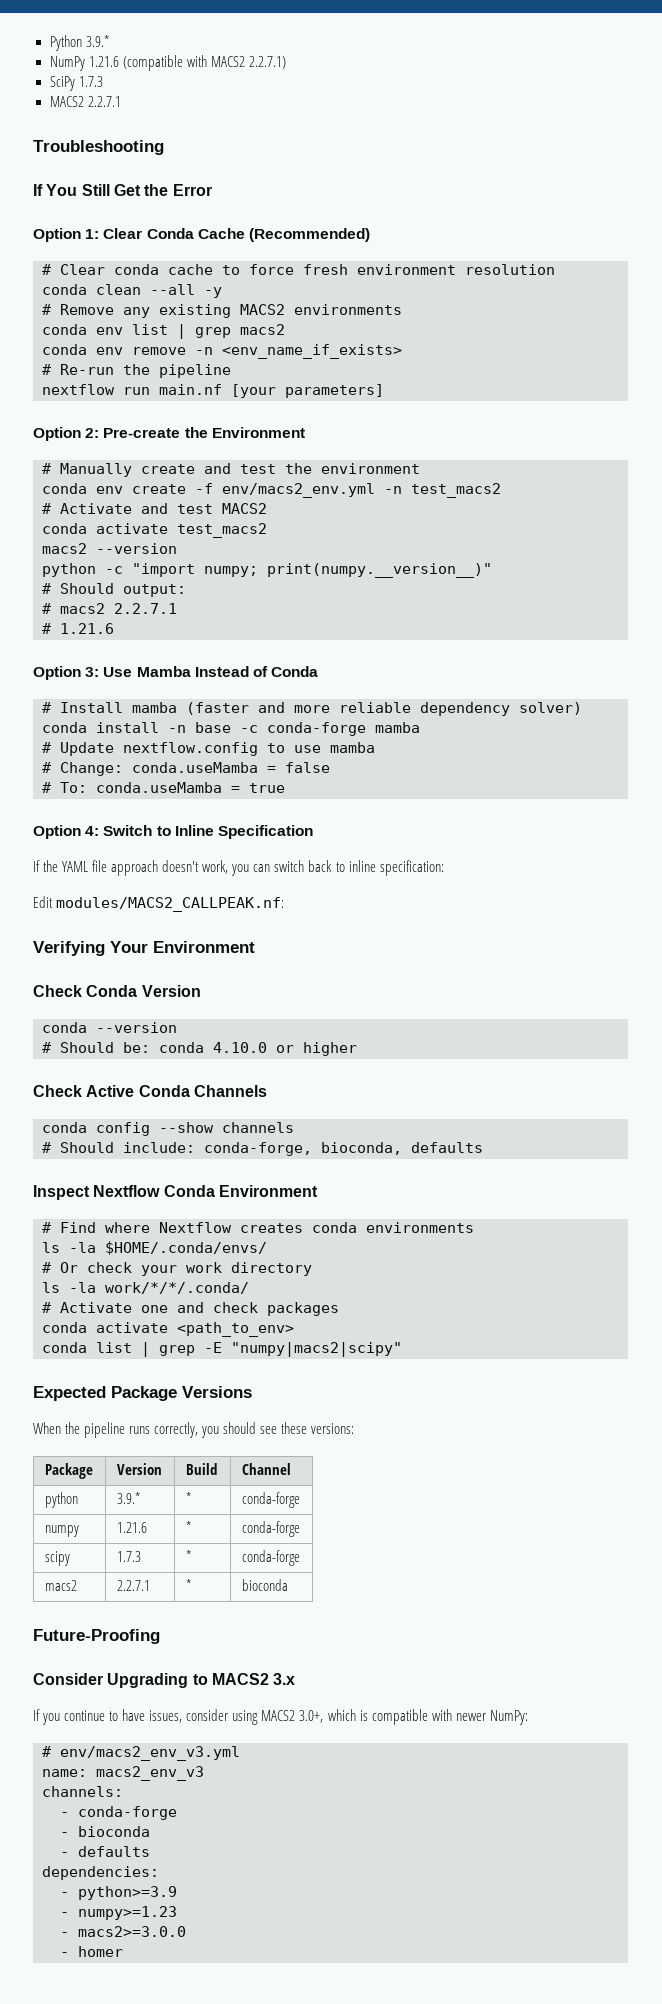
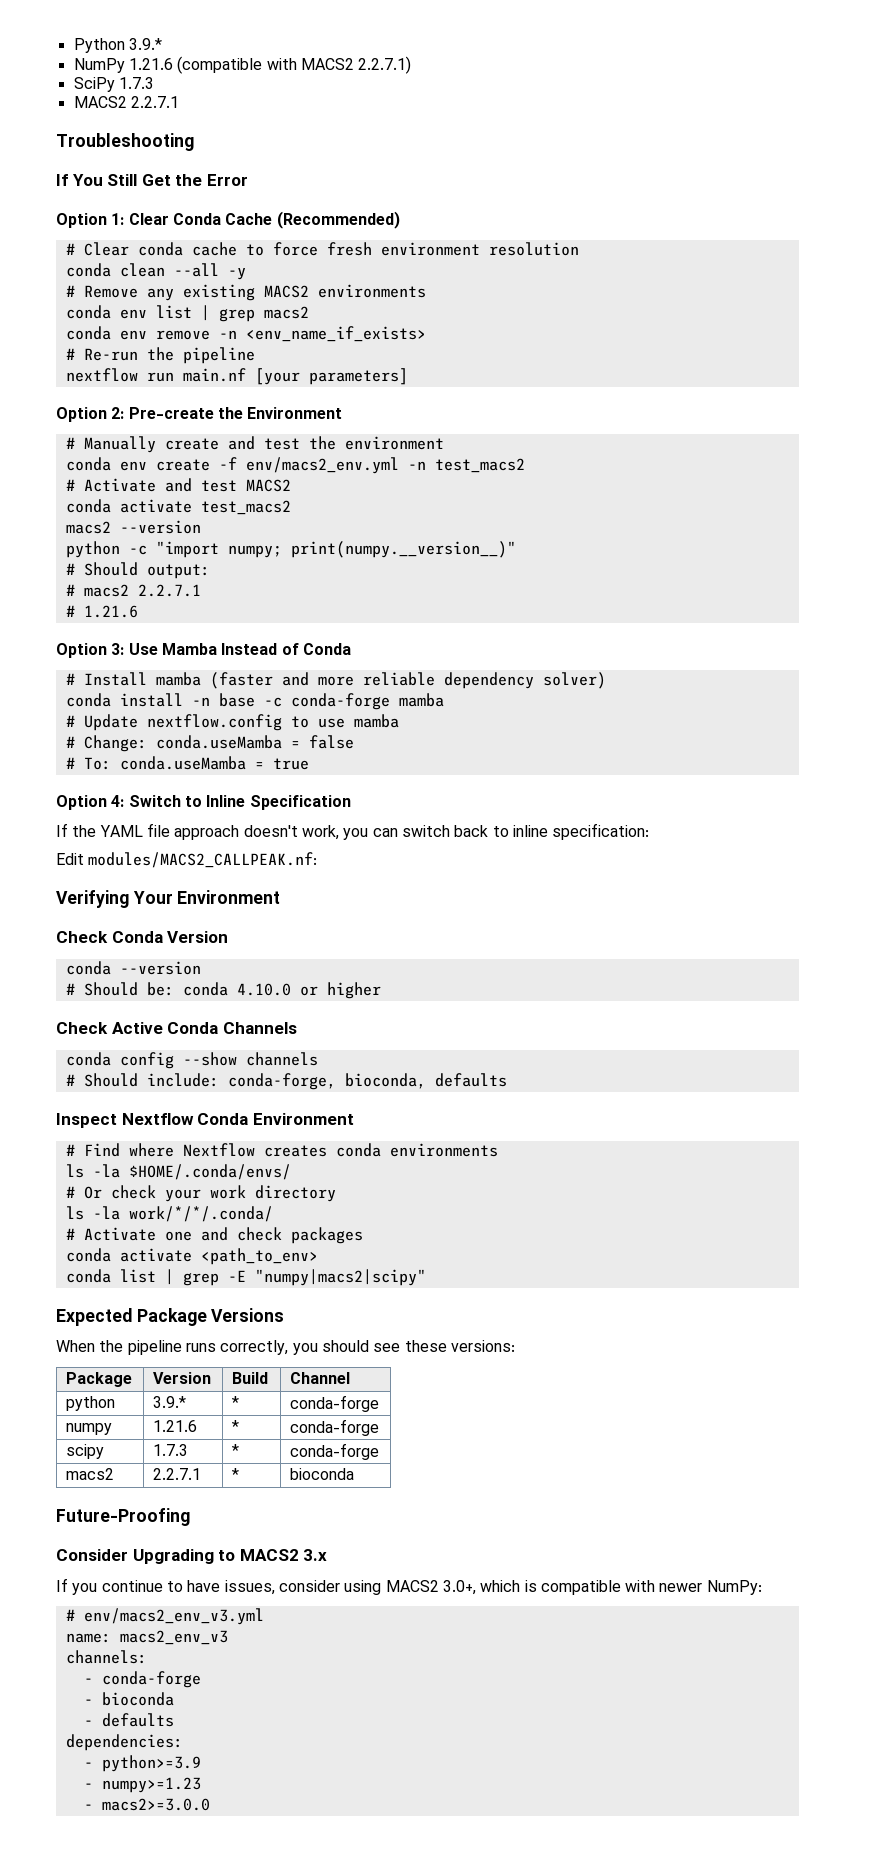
- - homer

